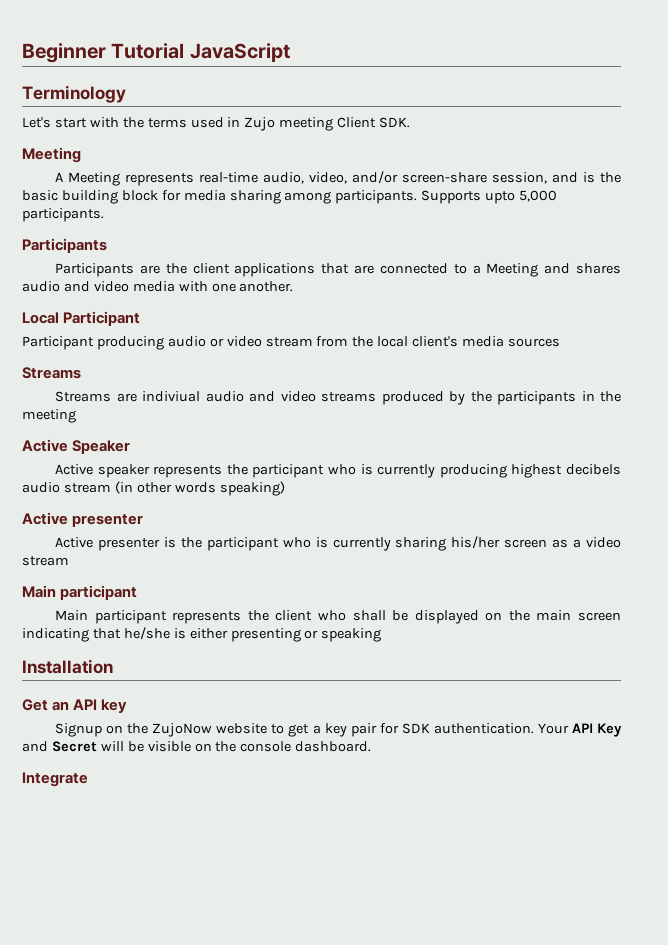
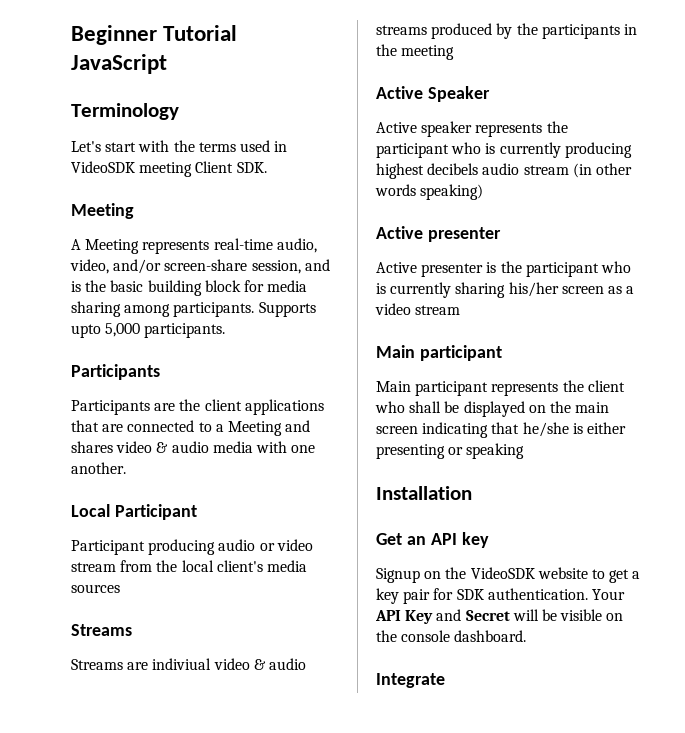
- Let's start with the terms used in Zujo meeting Client SDK.
+ Let's start with the terms used in VideoSDK meeting Client SDK.
- Participants are the client applications that are connected to a Meeting and shares audio and video media with one another.
+ Participants are the client applications that are connected to a Meeting and shares video & audio media with one another.
- Streams are indiviual audio and video streams produced by the participants in the meeting
+ Streams are indiviual video & audio streams produced by the participants in the meeting
- Signup on the ZujoNow website to get a key pair for SDK authentication.
+ Signup on the VideoSDK website to get a key pair for SDK authentication.

